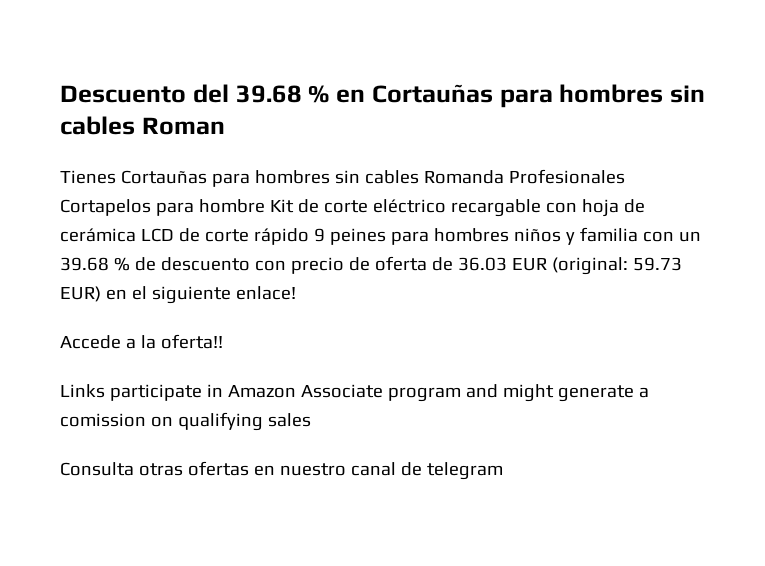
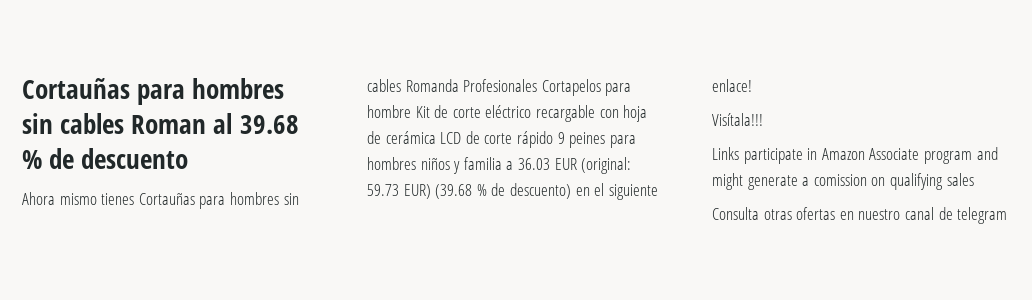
- Descuento del 39.68 % en Cortauñas para hombres sin cables Roman
- Tienes Cortauñas para hombres sin cables Romanda Profesionales Cortapelos para hombre Kit de corte eléctrico recargable con hoja de cerámica LCD de corte rápido 9 peines para hombres niños y familia con un 39.68 % de descuento con precio de oferta de 36.03 EUR (original: 59.73 EUR) en el siguiente enlace!
+ Cortauñas para hombres sin cables Roman al 39.68 % de descuento
+ Ahora mismo tienes Cortauñas para hombres sin cables Romanda Profesionales Cortapelos para hombre Kit de corte eléctrico recargable con hoja de cerámica LCD de corte rápido 9 peines para hombres niños y familia a 36.03 EUR (original: 59.73 EUR) (39.68 % de descuento) en el siguiente enlace!
- Accede a la oferta!!
+ Visítala!!!

